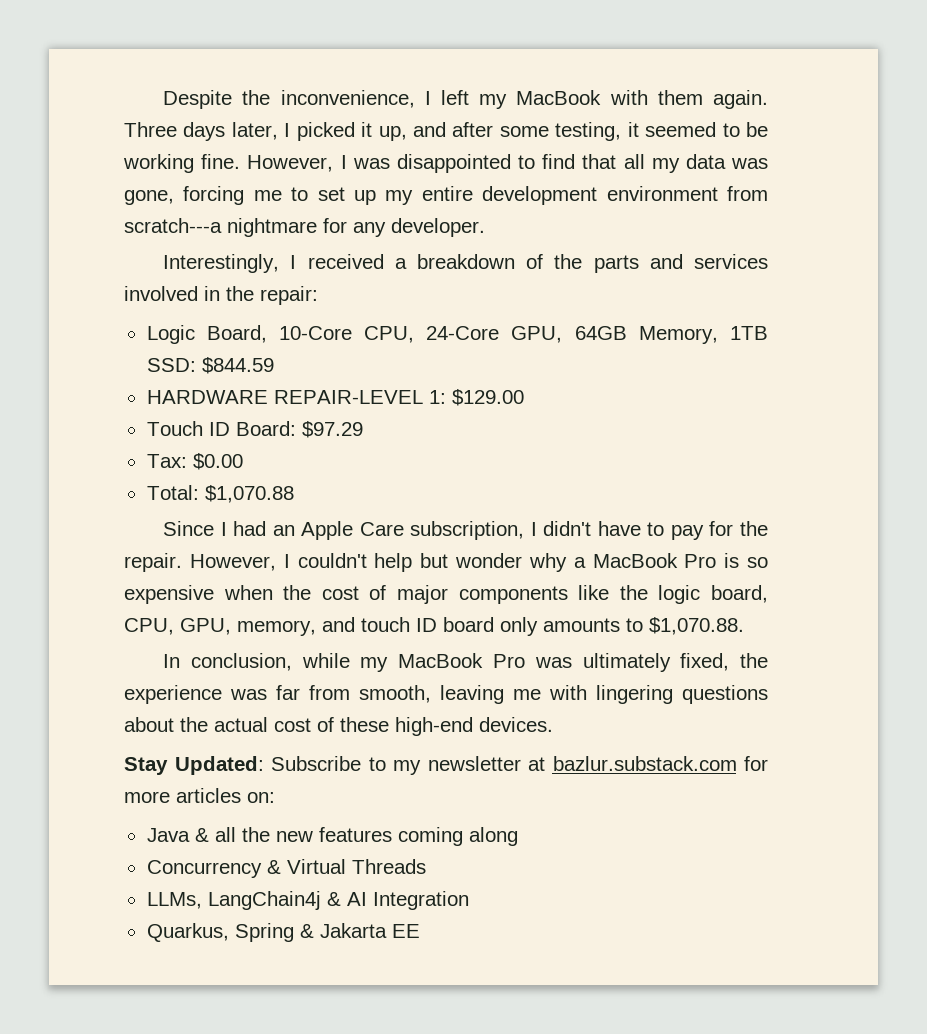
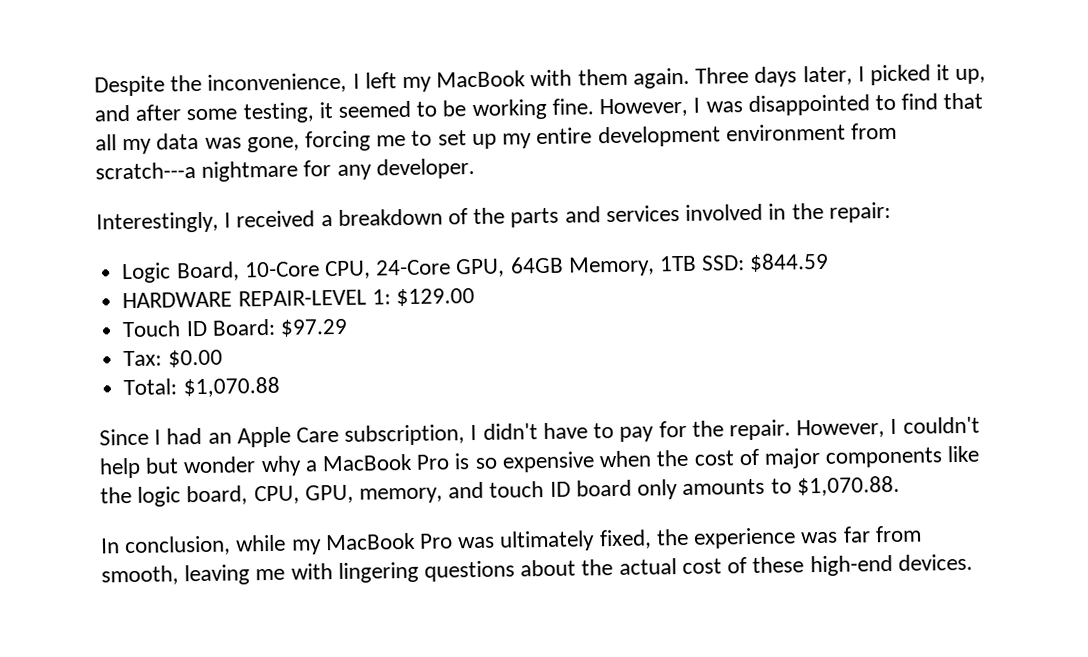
- Stay Updated: Subscribe to my newsletter at bazlur.substack.com for more articles on:
- Java & all the new features coming along
- Concurrency & Virtual Threads
- LLMs, LangChain4j & AI Integration
- Quarkus, Spring & Jakarta EE

